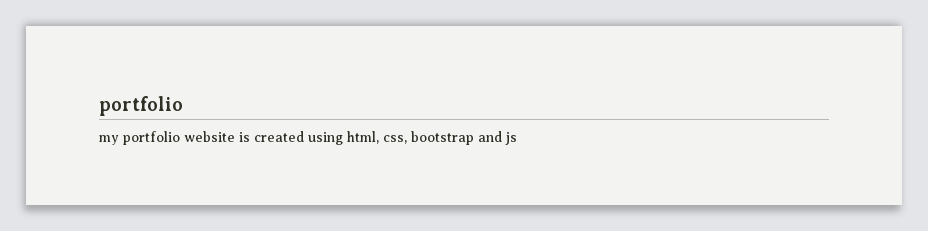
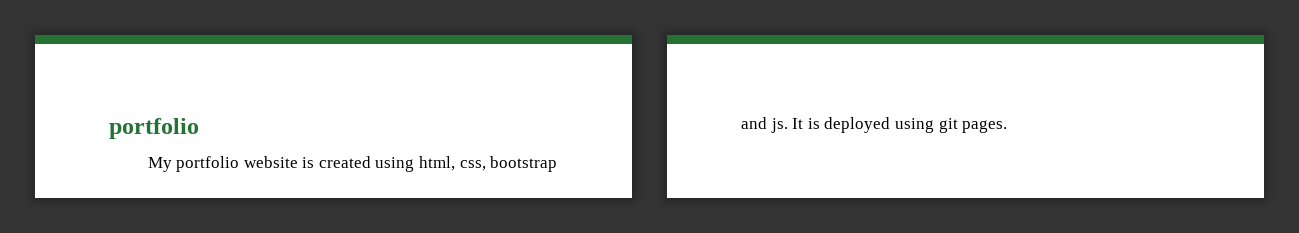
- my portfolio website is created using html, css, bootstrap and js
+ My portfolio website is created using html, css, bootstrap and js. It is deployed using git pages.

